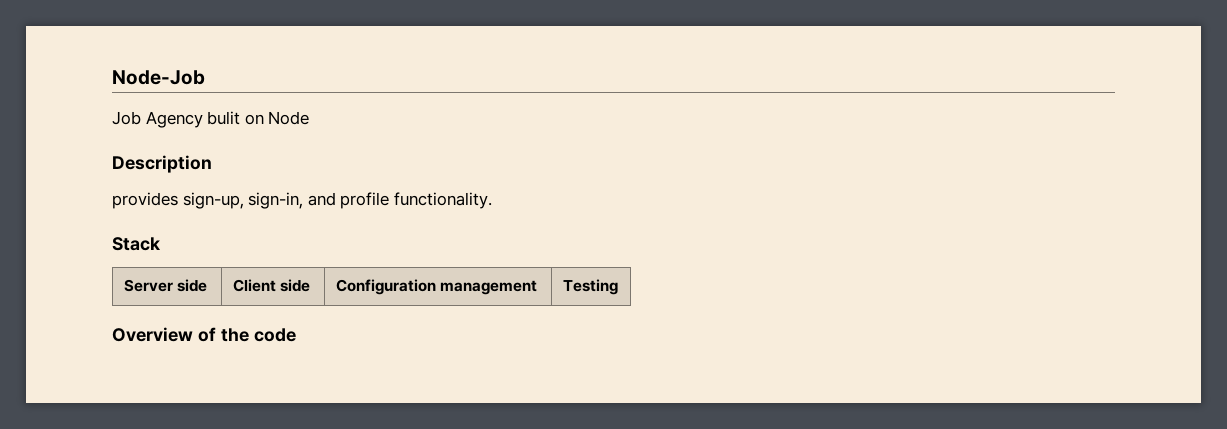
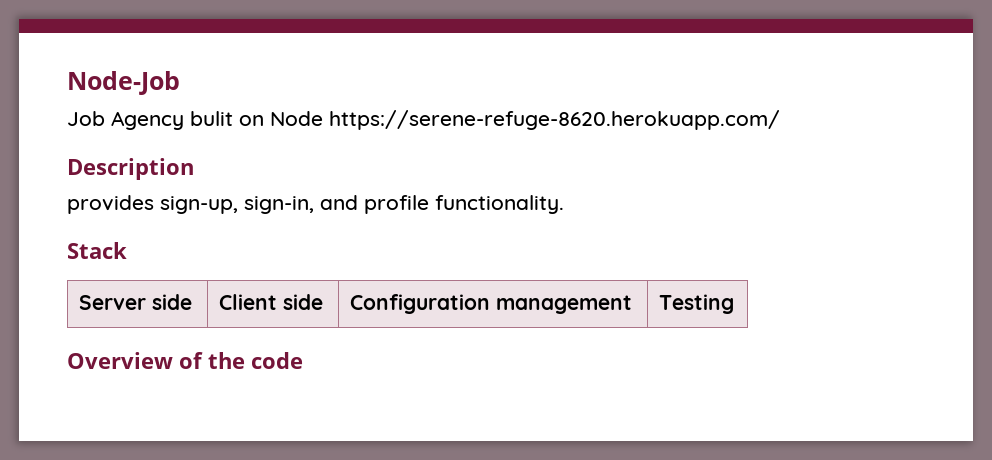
- Job Agency bulit on Node
+ Job Agency bulit on Node https://serene-refuge-8620.herokuapp.com/

